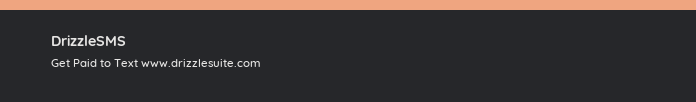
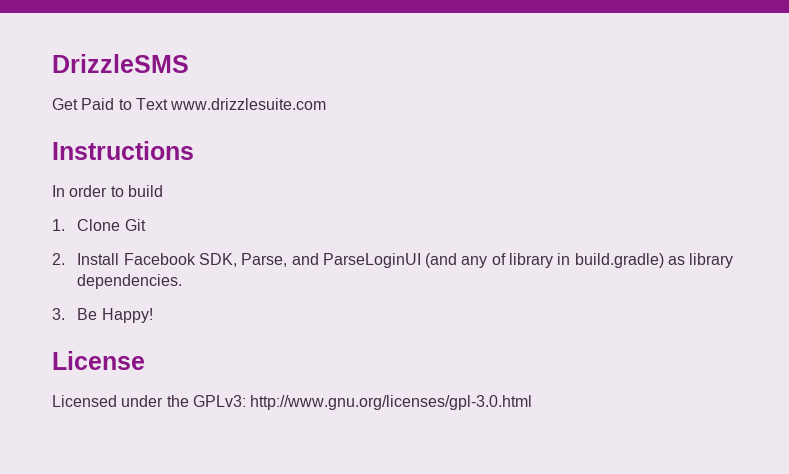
+ Instructions
+ In order to build
+ 1. Clone Git
+ 2. Install Facebook SDK, Parse, and ParseLoginUI (and any of library in build.gradle) as library dependencies.
+ 3. Be Happy!
+ License
+ Licensed under the GPLv3: http://www.gnu.org/licenses/gpl-3.0.html

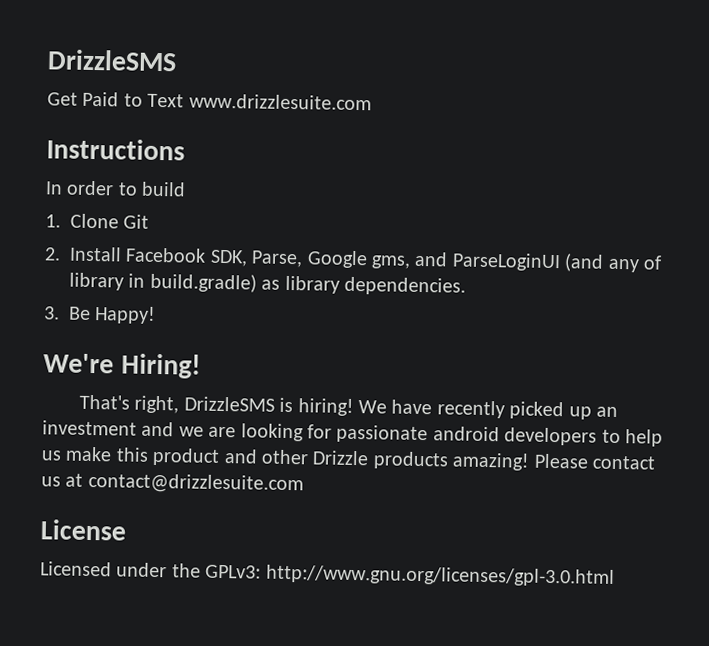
- 2. Install Facebook SDK, Parse, and ParseLoginUI (and any of library in build.gradle) as library dependencies.
+ 2. Install Facebook SDK, Parse, Google gms, and ParseLoginUI (and any of library in build.gradle) as library dependencies.
+ We're Hiring!
+ That's right, DrizzleSMS is hiring! We have recently picked up an investment and we are looking for passionate android developers to help us make this product and other Drizzle products amazing! Please contact us at contact@drizzlesuite.com

